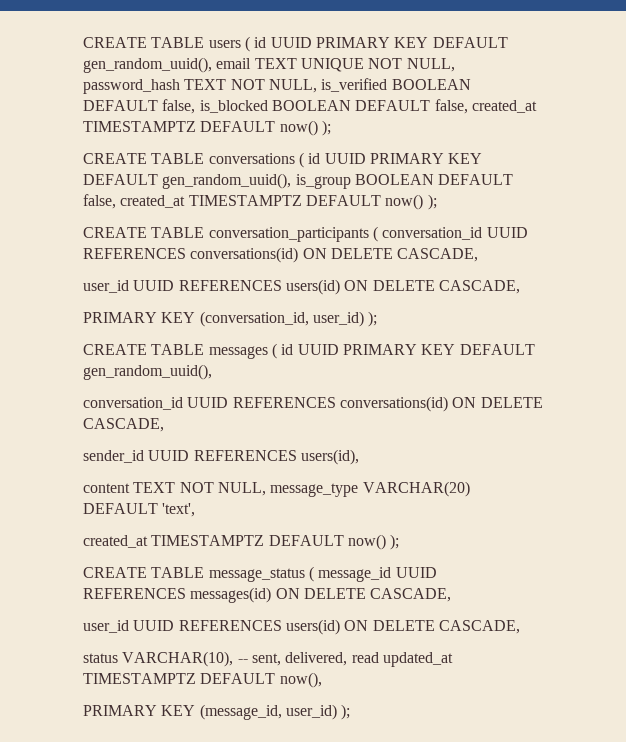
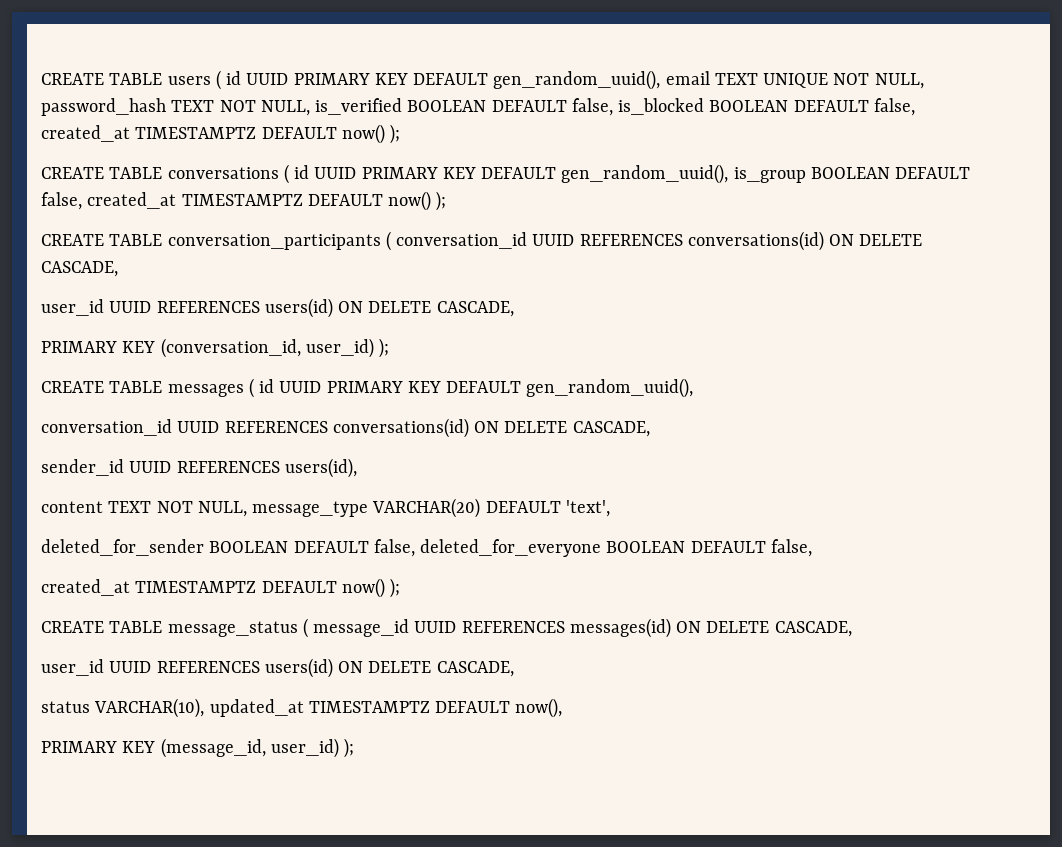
+ deleted_for_sender BOOLEAN DEFAULT false, deleted_for_everyone BOOLEAN DEFAULT false,
- status VARCHAR(10), -- sent, delivered, read updated_at TIMESTAMPTZ DEFAULT now(),
+ status VARCHAR(10), updated_at TIMESTAMPTZ DEFAULT now(),

